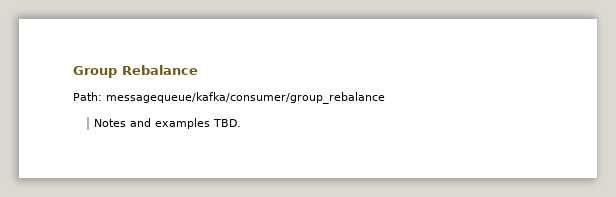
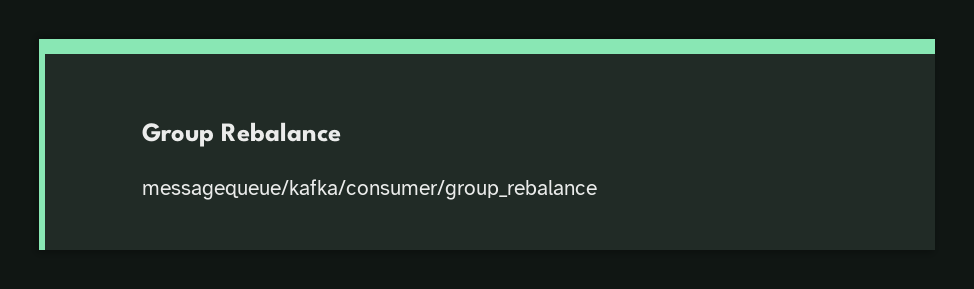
- Path: messagequeue/kafka/consumer/group_rebalance
+ messagequeue/kafka/consumer/group_rebalance
- Notes and examples TBD.

